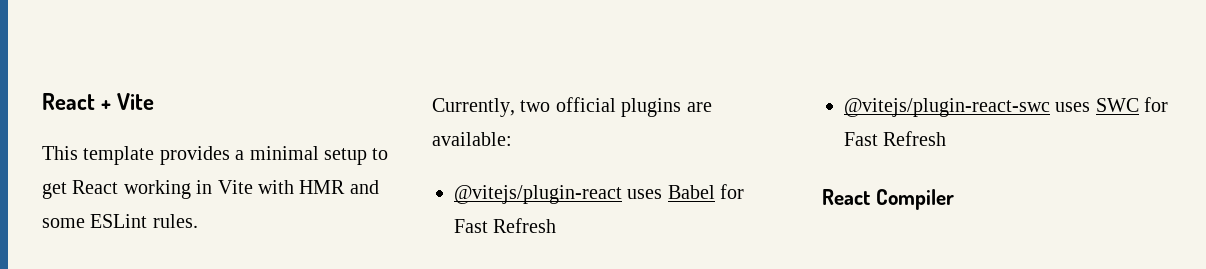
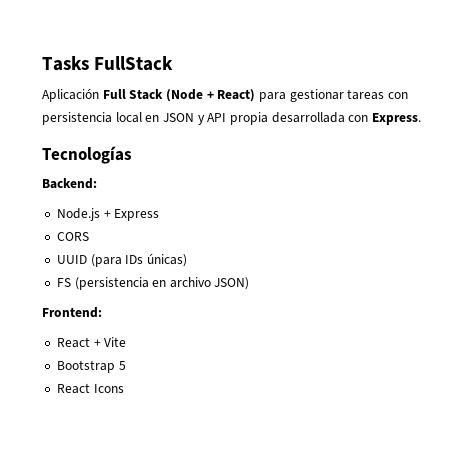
+ Tasks FullStack
+ Aplicación Full Stack (Node + React) para gestionar tareas con persistencia local en JSON y API propia desarrollada con Express.
+ Tecnologías
+ Backend:
+ Node.js + Express
+ CORS
+ UUID (para IDs únicas)
+ FS (persistencia en archivo JSON)
+ Frontend:
  React + Vite
- This template provides a minimal setup to get React working in Vite with HMR and some ESLint rules.
- Currently, two official plugins are available:
- @vitejs/plugin-react uses Babel for Fast Refresh
- @vitejs/plugin-react-swc uses SWC for Fast Refresh
- React Compiler
+ Bootstrap 5
+ React Icons

